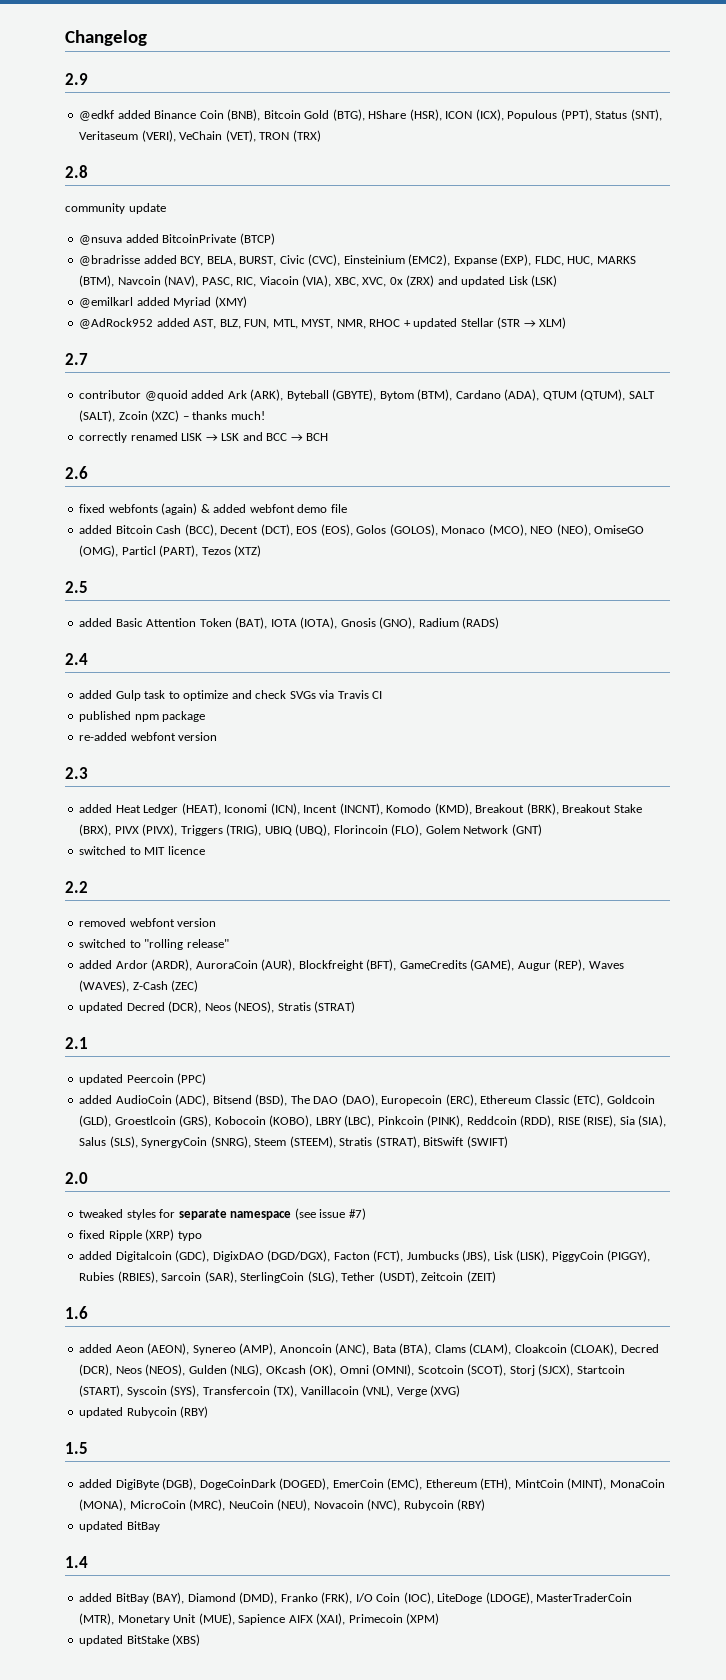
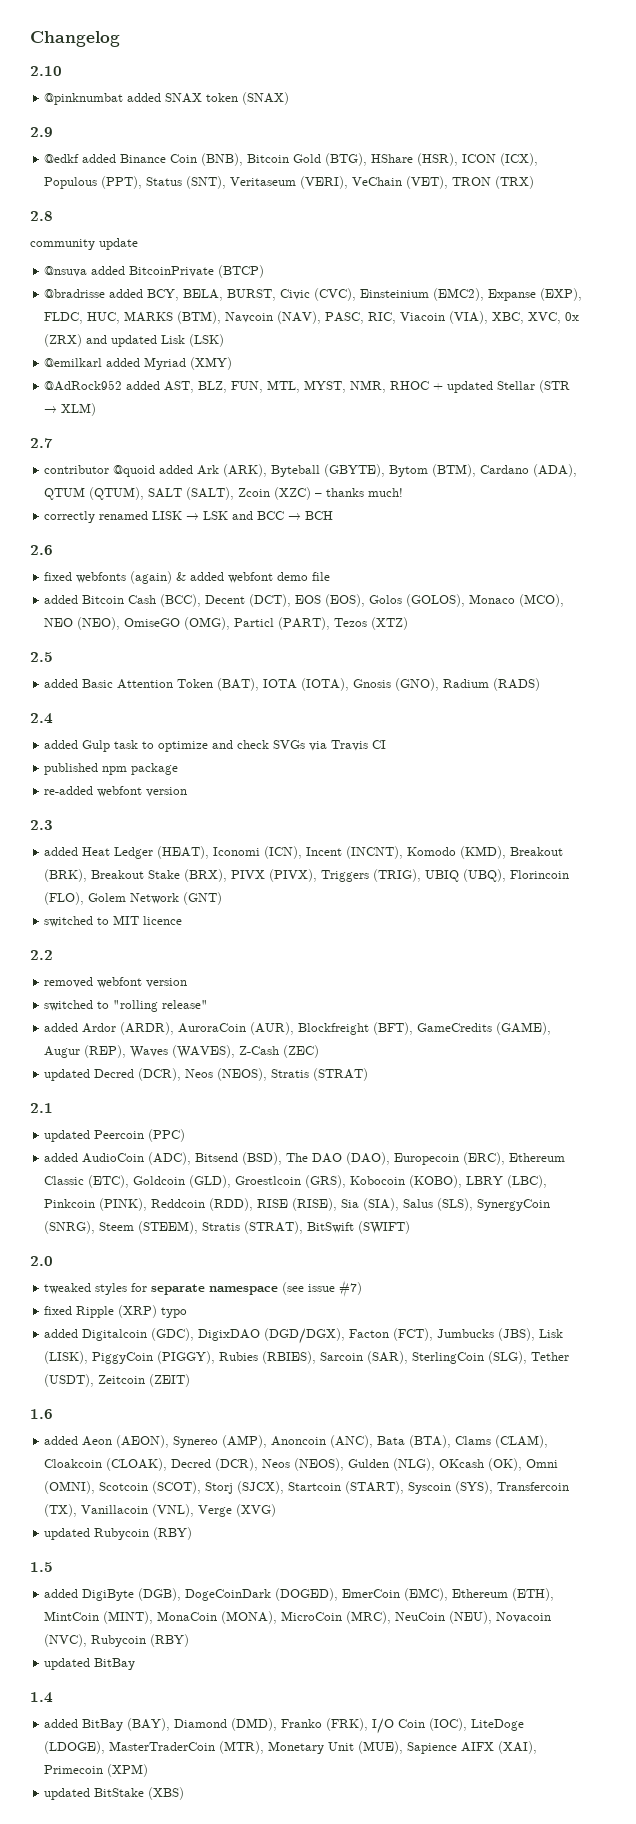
+ 2.10
+ @pinknumbat added SNAX token (SNAX)

